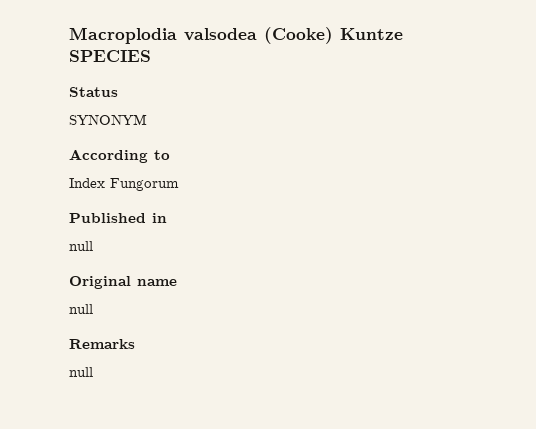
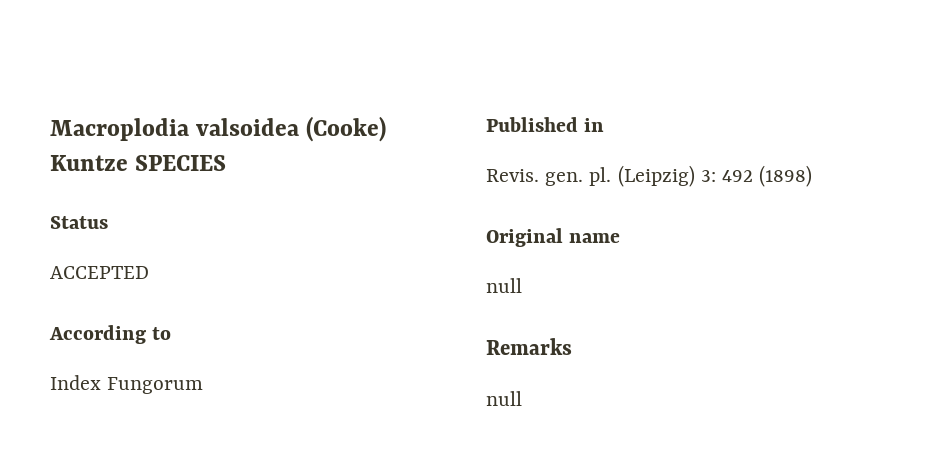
- Macroplodia valsodea (Cooke) Kuntze SPECIES
+ Macroplodia valsoidea (Cooke) Kuntze SPECIES
- SYNONYM
+ ACCEPTED
  Published in
- null
+ Revis. gen. pl. (Leipzig) 3: 492 (1898)

